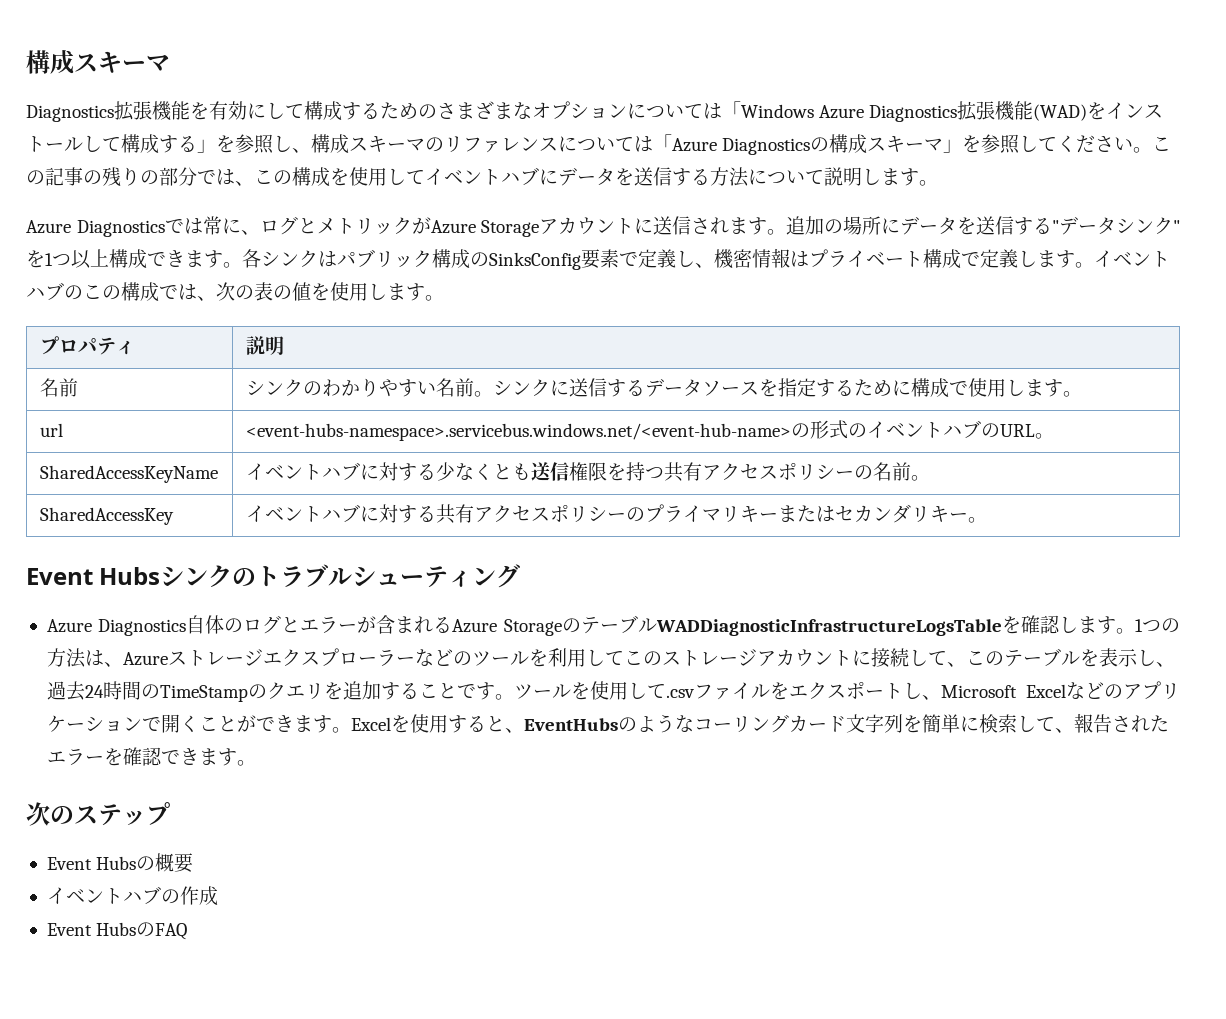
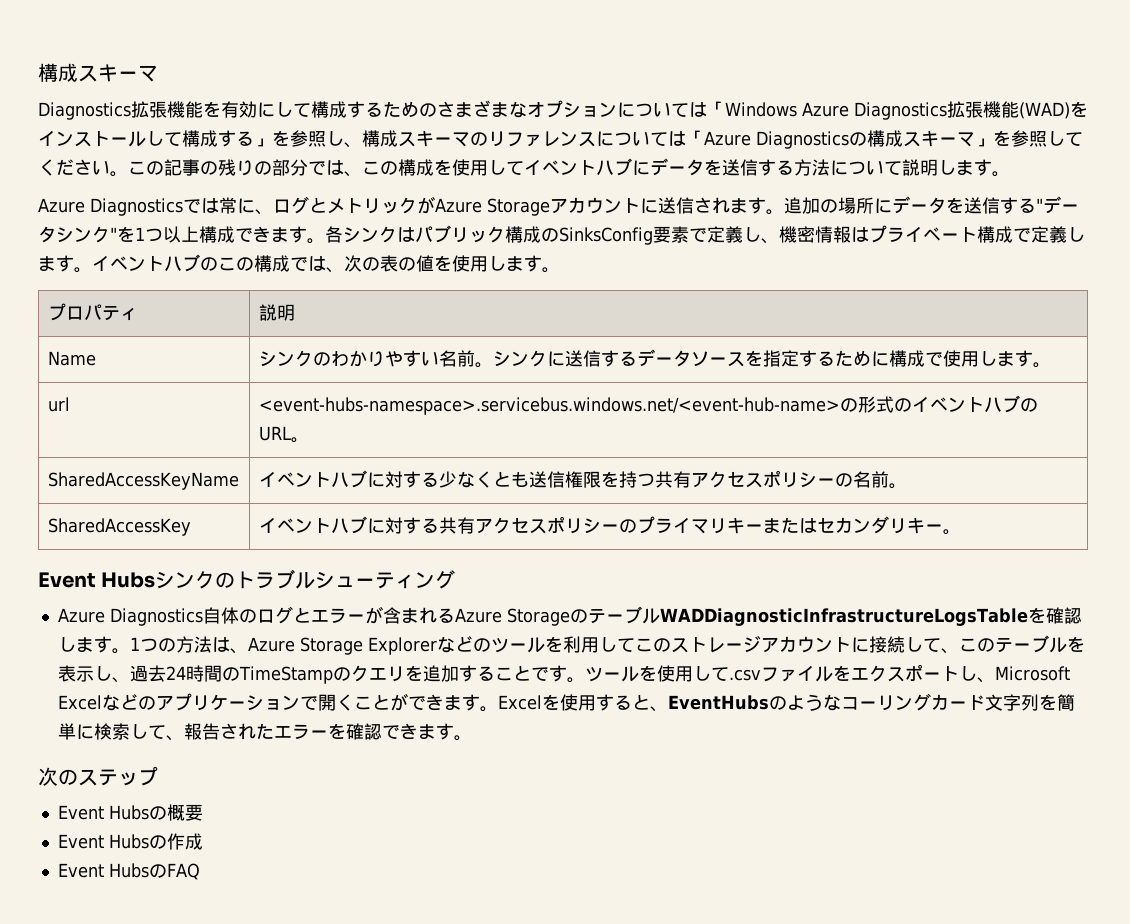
- 名前 | シンクのわかりやすい名前。シンクに送信するデータソースを指定するために構成で使用します。
+ Name | シンクのわかりやすい名前。シンクに送信するデータソースを指定するために構成で使用します。
- 1つの方法は、Azureストレージエクスプローラーなどのツールを利用してこのストレージアカウントに接続して、このテーブルを表示し、過去24時間のTimeStampのクエリを追加することです。
+ 1つの方法は、Azure Storage Explorerなどのツールを利用してこのストレージアカウントに接続して、このテーブルを表示し、過去24時間のTimeStampのクエリを追加することです。
- イベントハブの作成
+ Event Hubsの作成

